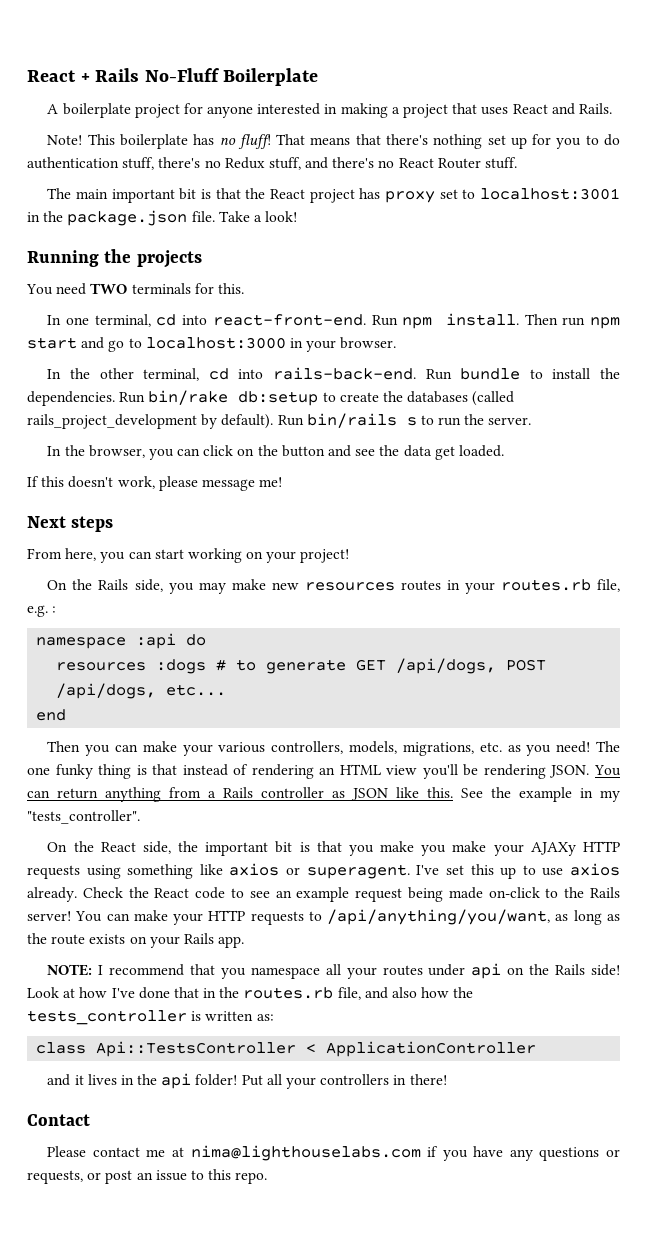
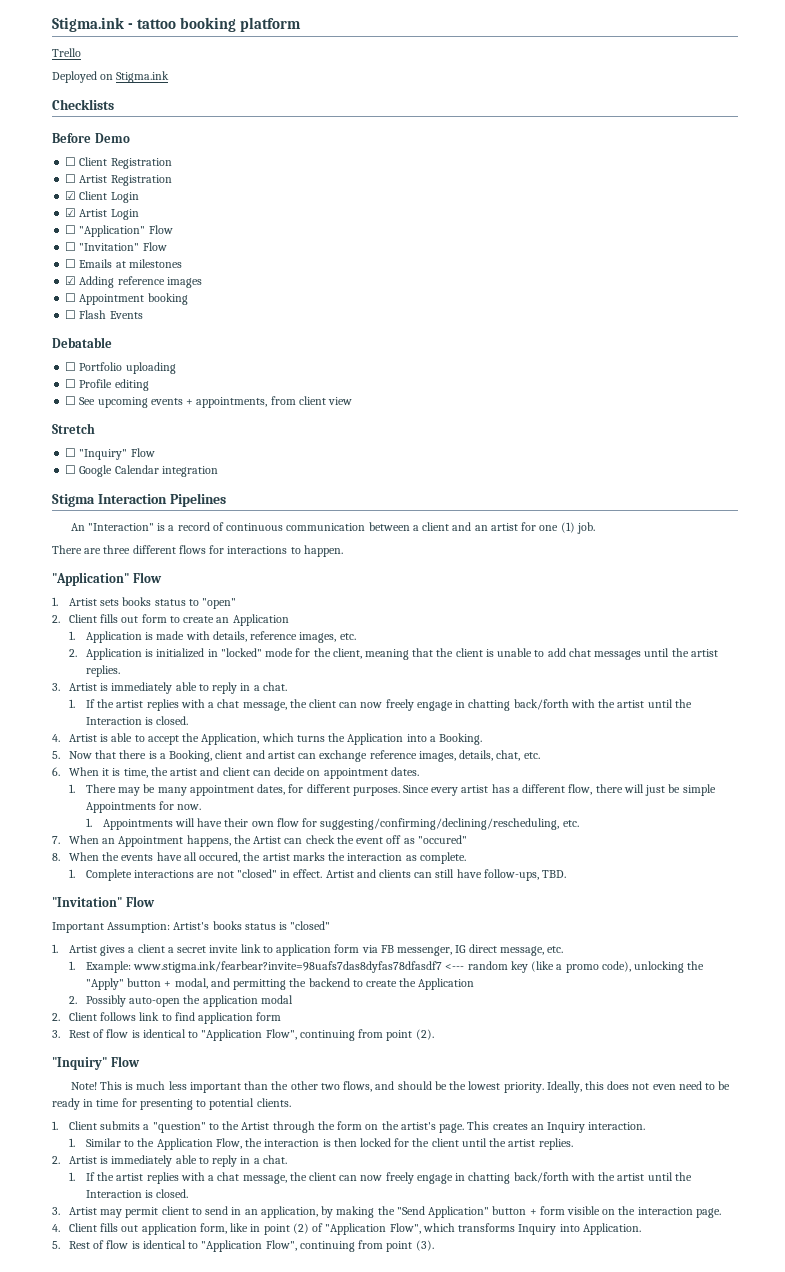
- React + Rails No-Fluff Boilerplate
- A boilerplate project for anyone interested in making a project that uses React and Rails.
- Note! This boilerplate has no fluff! That means that there's nothing set up for you to do authentication stuff, there's no Redux stuff, and there's no React Router stuff.
- The main important bit is that the React project has proxy set to localhost:3001 in the package.json file. Take a look!
- Running the projects
- You need TWO terminals for this.
- In one terminal, cd into react-front-end. Run npm install. Then run npm start and go to localhost:3000 in your browser.
- In the other terminal, cd into rails-back-end. Run bundle to install the dependencies. Run bin/rake db:setup to create the databases (called rails_project_development by default). Run bin/rails s to run the server.
- In the browser, you can click on the button and see the data get loaded.
- If this doesn't work, please message me!
- Next steps
- From here, you can start working on your project!
- On the Rails side, you may make new resources routes in your routes.rb file, e.g. :
- namespace :api do
- resources :dogs # to generate GET /api/dogs, POST /api/dogs, etc...
- end
- Then you can make your various controllers, models, migrations, etc. as you need! The one funky thing is that instead of rendering an HTML view you'll be rendering JSON. You can return anything from a Rails controller as JSON like this. See the example in my "tests_controller".
- On the React side, the important bit is that you make you make your AJAXy HTTP requests using something like axios or superagent. I've set this up to use axios already. Check the React code to see an example request being made on-click to the Rails server! You can make your HTTP requests to /api/anything/you/want, as long as the route exists on your Rails app.
- NOTE: I recommend that you namespace all your routes under api on the Rails side! Look at how I've done that in the routes.rb file, and also how the tests_controller is written as:
- class Api::TestsController < ApplicationController
- and it lives in the api folder! Put all your controllers in there!
- Contact
- Please contact me at nima@lighthouselabs.com if you have any questions or requests, or post an issue to this repo.
+ Stigma.ink - tattoo booking platform
+ Trello
+ Deployed on Stigma.ink
+ Checklists
+ Before Demo
+ ☐ Client Registration
+ ☐ Artist Registration
+ ☑ Client Login
+ ☑ Artist Login
+ ☐ "Application" Flow
+ ☐ "Invitation" Flow
+ ☐ Emails at milestones
+ ☑ Adding reference images
+ ☐ Appointment booking
+ ☐ Flash Events
+ Debatable
+ ☐ Portfolio uploading
+ ☐ Profile editing
+ ☐ See upcoming events + appointments, from client view
+ Stretch
+ ☐ "Inquiry" Flow
+ ☐ Google Calendar integration
+ Stigma Interaction Pipelines
+ An "Interaction" is a record of continuous communication between a client and an artist for one (1) job.
+ There are three different flows for interactions to happen.
+ "Application" Flow
+ 1. Artist sets books status to "open"
+ 2. Client fills out form to create an Application
+ 1. Application is made with details, reference images, etc.
+ 2. Application is initialized in "locked" mode for the client, meaning that the client is unable to add chat messages until the artist replies.
+ 3. Artist is immediately able to reply in a chat.
+ 1. If the artist replies with a chat message, the client can now freely engage in chatting back/forth with the artist until the Interaction is closed.
+ 4. Artist is able to accept the Application, which turns the Application into a Booking.
+ 5. Now that there is a Booking, client and artist can exchange reference images, details, chat, etc.
+ 6. When it is time, the artist and client can decide on appointment dates.
+ 1. There may be many appointment dates, for different purposes. Since every artist has a different flow, there will just be simple Appointments for now.
+ 1. Appointments will have their own flow for suggesting/confirming/declining/rescheduling, etc.
+ 7. When an Appointment happens, the Artist can check the event off as "occured"
+ 8. When the events have all occured, the artist marks the interaction as complete.
+ 1. Complete interactions are not "closed" in effect. Artist and clients can still have follow-ups, TBD.
+ "Invitation" Flow
+ Important Assumption: Artist's books status is "closed"
+ 1. Artist gives a client a secret invite link to application form via FB messenger, IG direct message, etc.
+ 1. Example: www.stigma.ink/fearbear?invite=98uafs7das8dyfas78dfasdf7 <--- random key (like a promo code), unlocking the "Apply" button + modal, and permitting the backend to create the Application
+ 2. Possibly auto-open the application modal
+ 2. Client follows link to find application form
+ 3. Rest of flow is identical to "Application Flow", continuing from point (2).
+ "Inquiry" Flow
+ Note! This is much less important than the other two flows, and should be the lowest priority. Ideally, this does not even need to be ready in time for presenting to potential clients.
+ 1. Client submits a "question" to the Artist through the form on the artist's page. This creates an Inquiry interaction.
+ 1. Similar to the Application Flow, the interaction is then locked for the client until the artist replies.
+ 2. Artist is immediately able to reply in a chat.
+ 1. If the artist replies with a chat message, the client can now freely engage in chatting back/forth with the artist until the Interaction is closed.
+ 3. Artist may permit client to send in an application, by making the "Send Application" button + form visible on the interaction page.
+ 4. Client fills out application form, like in point (2) of "Application Flow", which transforms Inquiry into Application.
+ 5. Rest of flow is identical to "Application Flow", continuing from point (3).

